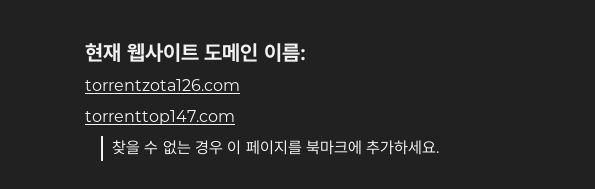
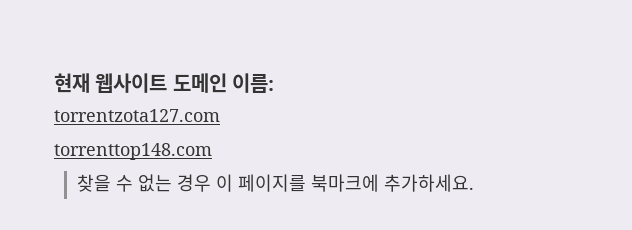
- torrentzota126.com
- torrenttop147.com
+ torrentzota127.com
+ torrenttop148.com

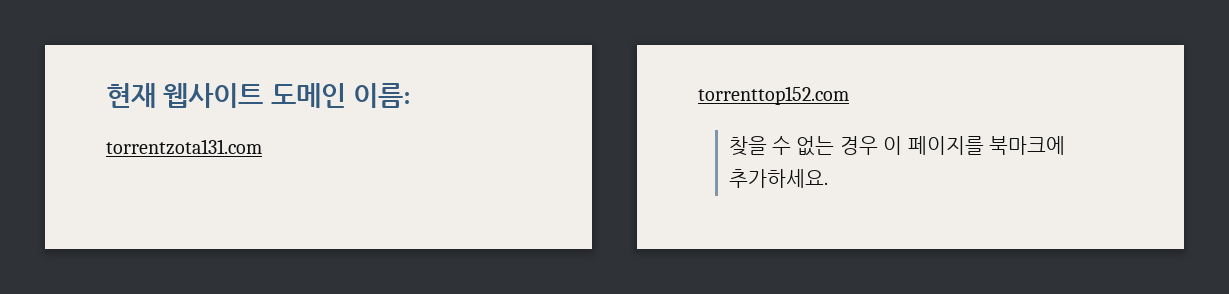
- torrentzota127.com
- torrenttop148.com
+ torrentzota131.com
+ torrenttop152.com

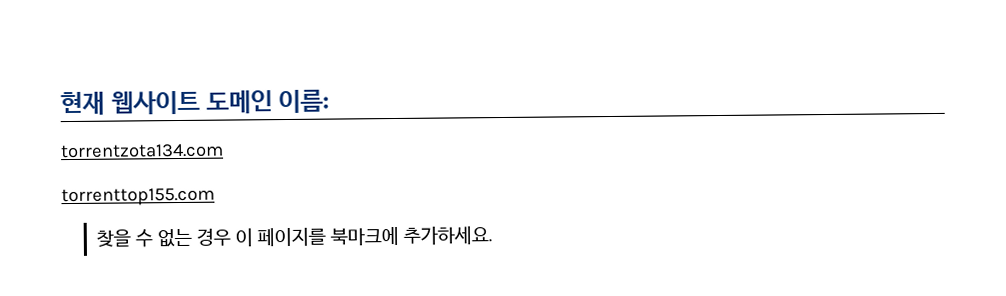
- torrentzota131.com
- torrenttop152.com
+ torrentzota134.com
+ torrenttop155.com

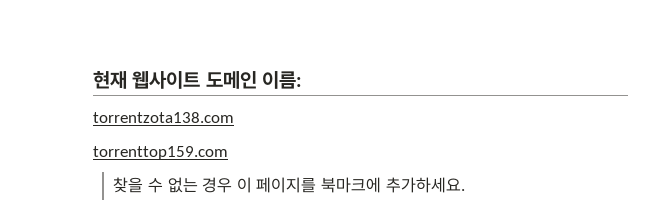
- torrentzota134.com
- torrenttop155.com
+ torrentzota138.com
+ torrenttop159.com

